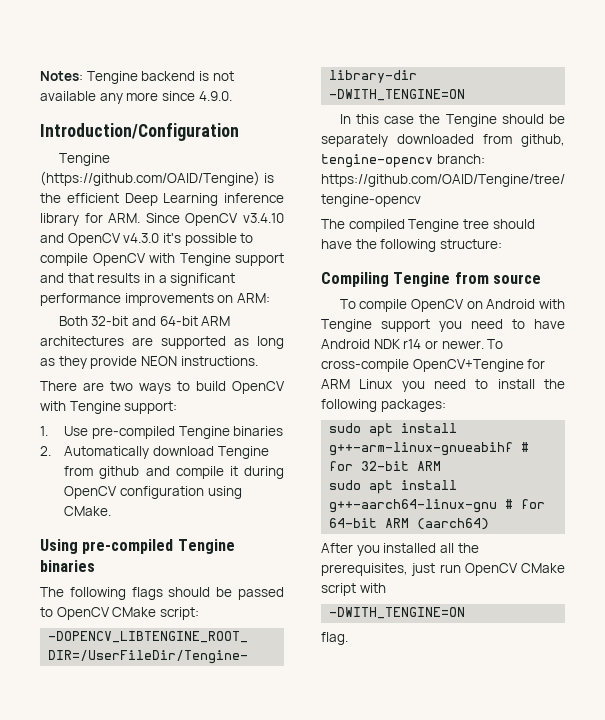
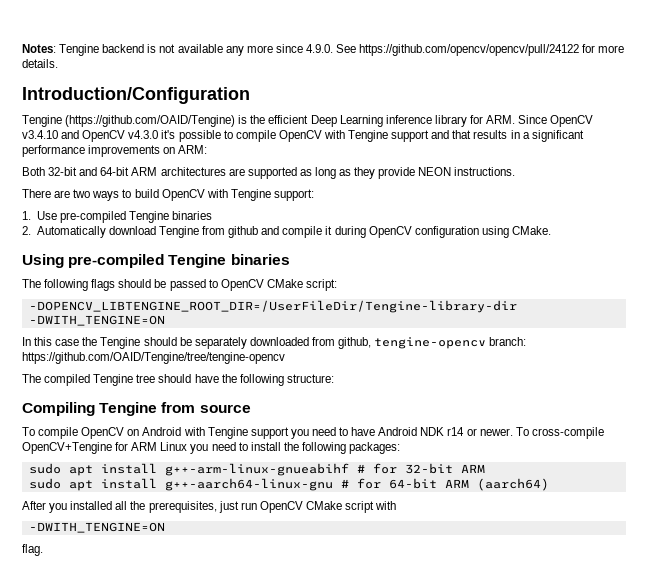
- Notes: Tengine backend is not available any more since 4.9.0.
+ Notes: Tengine backend is not available any more since 4.9.0. See https://github.com/opencv/opencv/pull/24122 for more details.

